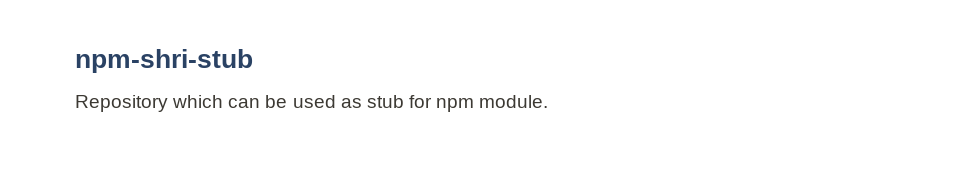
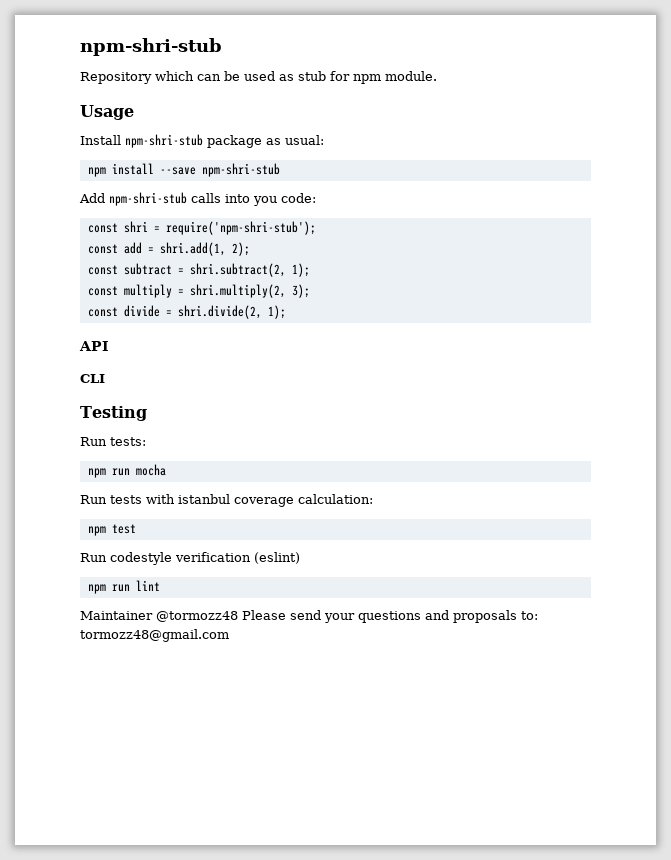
+ Usage
+ Install npm-shri-stub package as usual:
+ npm install --save npm-shri-stub
+ Add npm-shri-stub calls into you code:
+ const shri = require('npm-shri-stub');
+ const add = shri.add(1, 2);
+ const subtract = shri.subtract(2, 1);
+ const multiply = shri.multiply(2, 3);
+ const divide = shri.divide(2, 1);
+ API
+ CLI
+ Testing
+ Run tests:
+ npm run mocha
+ Run tests with istanbul coverage calculation:
+ npm test
+ Run codestyle verification (eslint)
+ npm run lint
+ Maintainer @tormozz48 Please send your questions and proposals to: tormozz48@gmail.com

